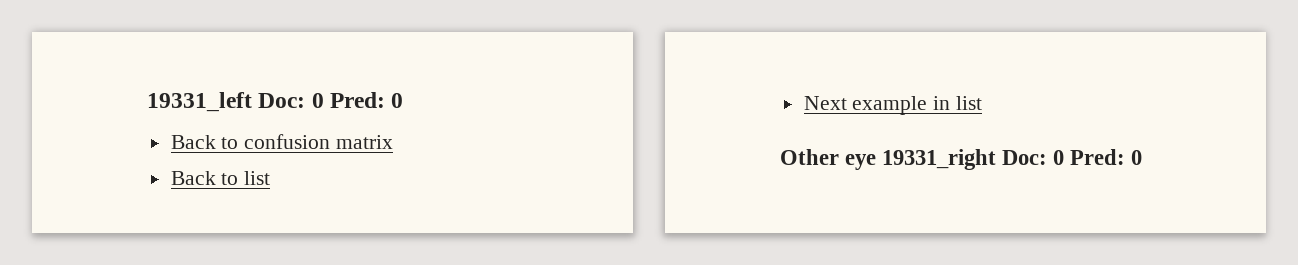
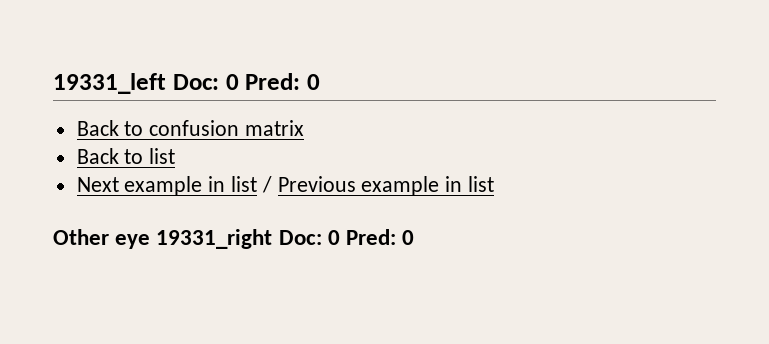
- Next example in list
+ Next example in list / Previous example in list

